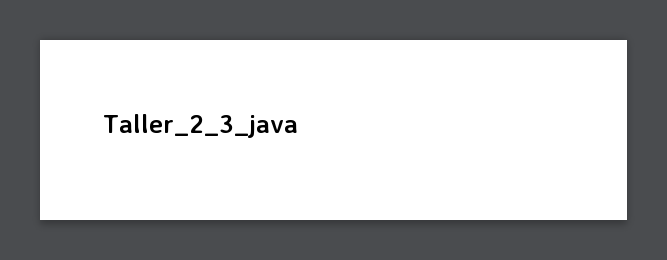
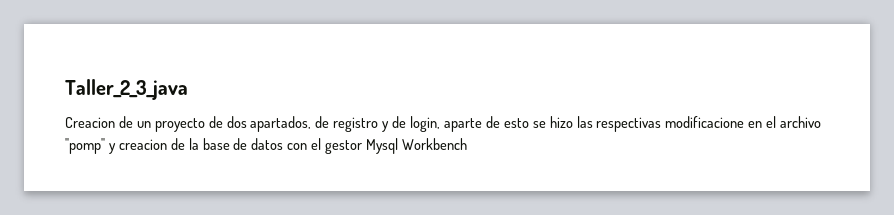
+ Creacion de un proyecto de dos apartados, de registro y de login, aparte de esto se hizo las respectivas modificacione en el archivo "pomp" y creacion de la base de datos con el gestor Mysql Workbench

